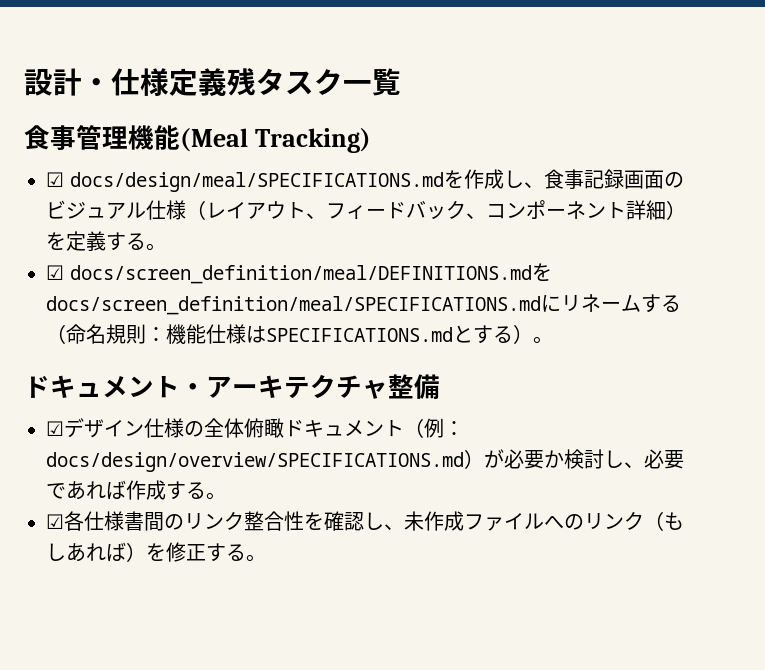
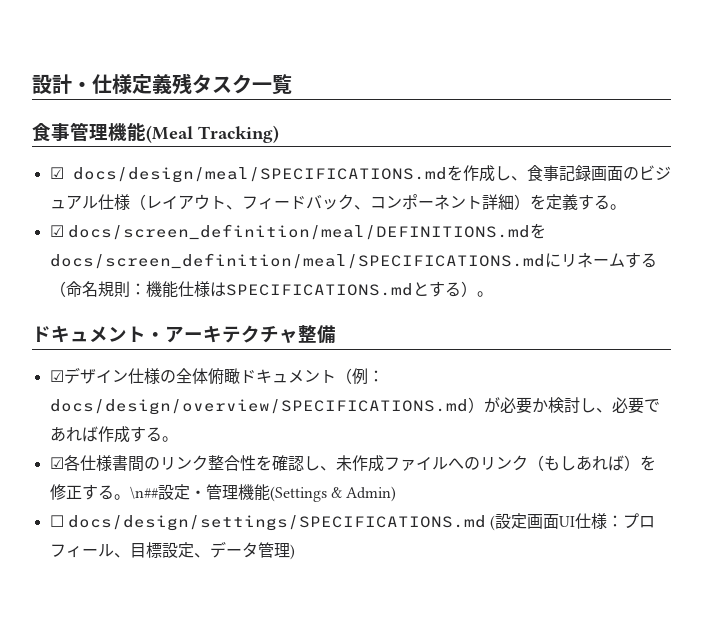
+ \n##設定・管理機能(Settings & Admin)
+ ☐ docs/design/settings/SPECIFICATIONS.md (設定画面UI仕様：プロフィール、目標設定、データ管理)

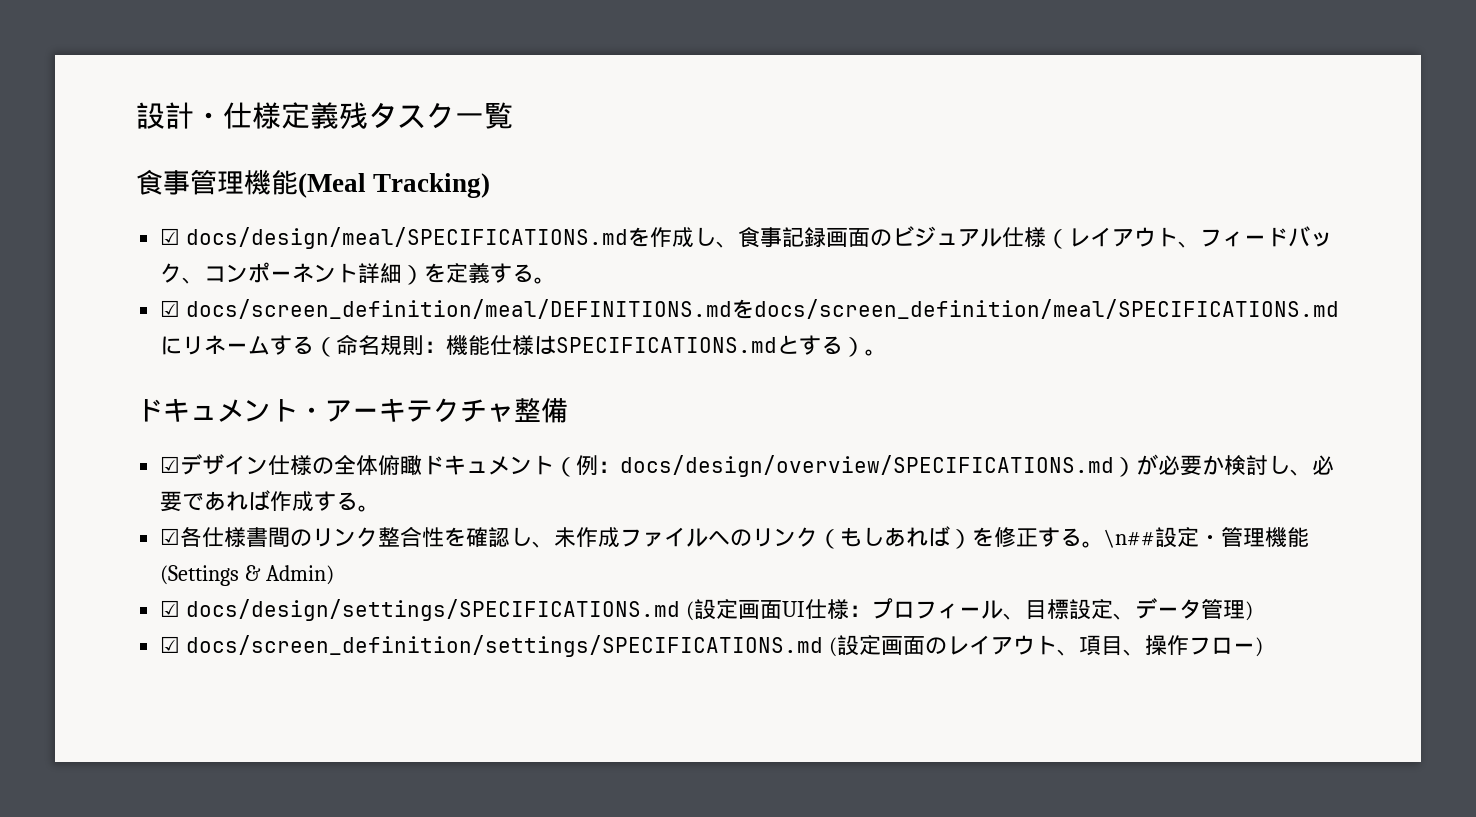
- ☐ docs/design/settings/SPECIFICATIONS.md (設定画面UI仕様：プロフィール、目標設定、データ管理)
+ ☑ docs/design/settings/SPECIFICATIONS.md (設定画面UI仕様：プロフィール、目標設定、データ管理)
+ ☑ docs/screen_definition/settings/SPECIFICATIONS.md (設定画面のレイアウト、項目、操作フロー)

